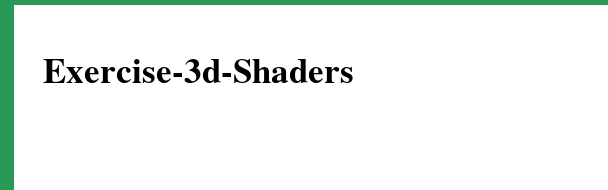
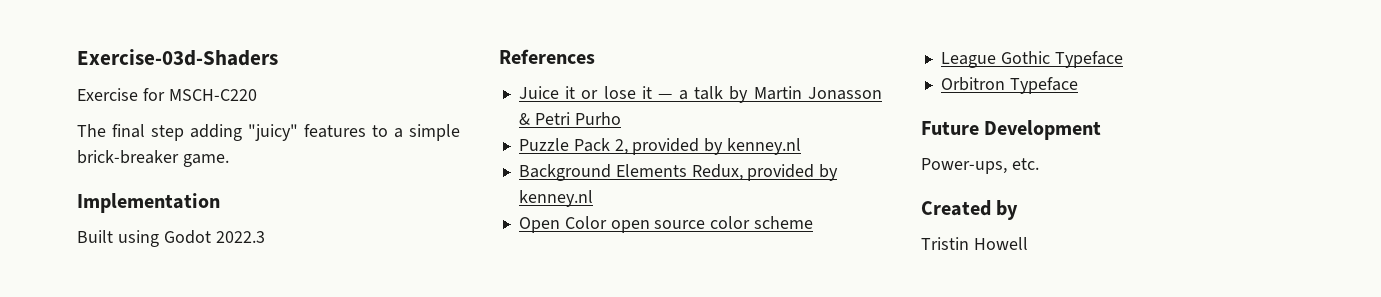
- Exercise-3d-Shaders
+ Exercise-03d-Shaders
+ Exercise for MSCH-C220
+ The final step adding "juicy" features to a simple brick-breaker game.
+ Implementation
+ Built using Godot 2022.3
+ References
+ Juice it or lose it — a talk by Martin Jonasson & Petri Purho
+ Puzzle Pack 2, provided by kenney.nl
+ Background Elements Redux, provided by kenney.nl
+ Open Color open source color scheme
+ League Gothic Typeface
+ Orbitron Typeface
+ Future Development
+ Power-ups, etc.
+ Created by
+ Tristin Howell

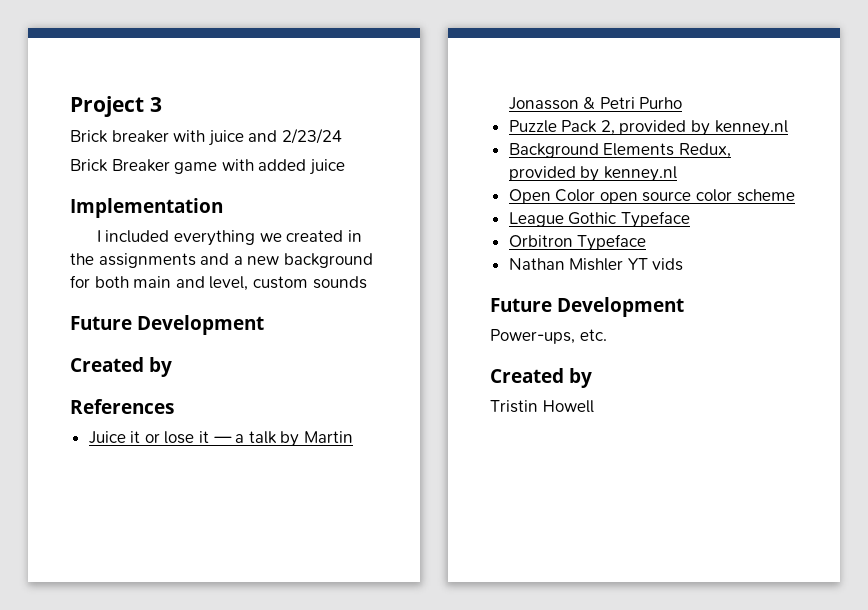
- Exercise-03d-Shaders
- Exercise for MSCH-C220
- The final step adding "juicy" features to a simple brick-breaker game.
+ Project 3
+ Brick breaker with juice and 2/23/24
+ Brick Breaker game with added juice
  Implementation
- Built using Godot 2022.3
+ I included everything we created in the assignments and a new background for both main and level, custom sounds
+ Future Development
+ Created by
+ Nathan Mishler YT vids

